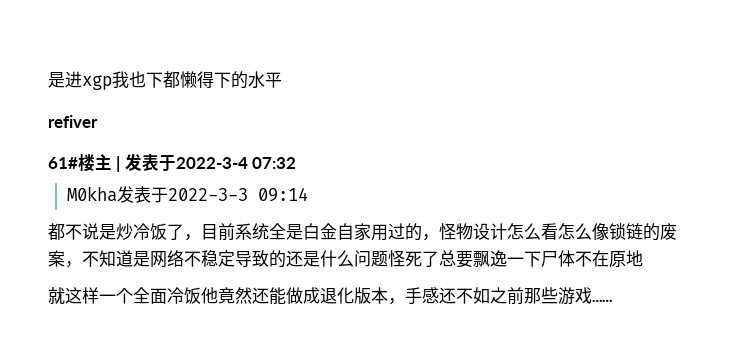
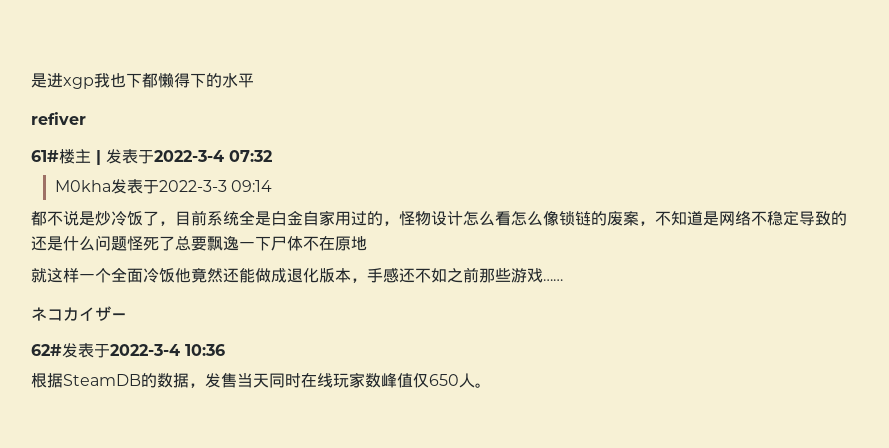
+ ネコカイザー
+ 62#发表于2022-3-4 10:36
+ 根据SteamDB的数据，发售当天同时在线玩家数峰值仅650人。

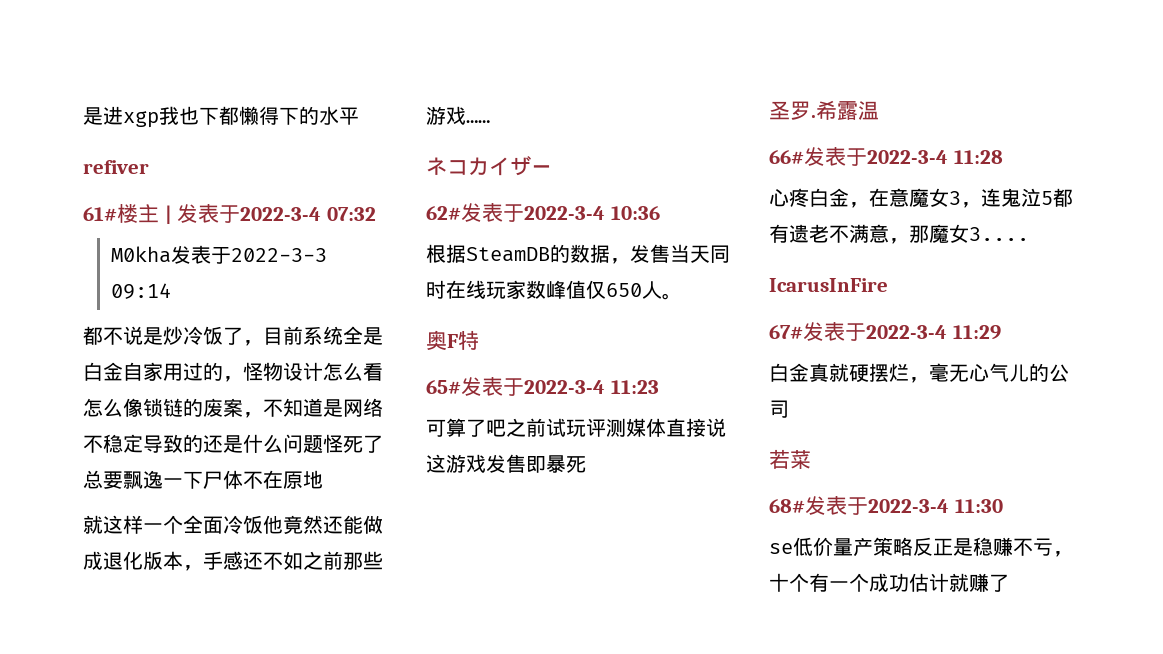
+ 奥F特
+ 65#发表于2022-3-4 11:23
+ 可算了吧之前试玩评测媒体直接说这游戏发售即暴死
+ 圣罗.希露温
+ 66#发表于2022-3-4 11:28
+ 心疼白金，在意魔女3，连鬼泣5都有遗老不满意，那魔女3....
+ IcarusInFire
+ 67#发表于2022-3-4 11:29
+ 白金真就硬摆烂，毫无心气儿的公司
+ 若菜
+ 68#发表于2022-3-4 11:30
+ se低价量产策略反正是稳赚不亏，十个有一个成功估计就赚了

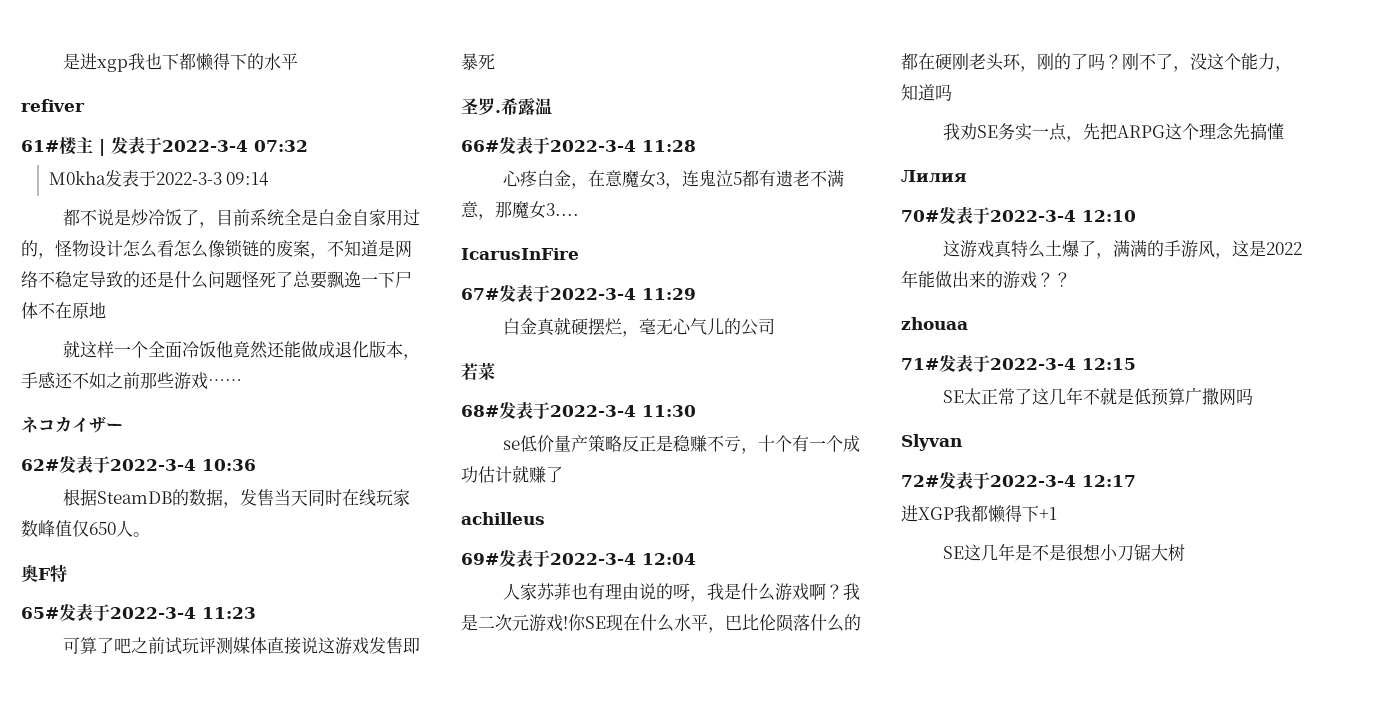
+ achilleus
+ 69#发表于2022-3-4 12:04
+ 人家苏菲也有理由说的呀，我是什么游戏啊？我是二次元游戏!你SE现在什么水平，巴比伦陨落什么的都在硬刚老头环，刚的了吗？刚不了，没这个能力，知道吗
+ 我劝SE务实一点，先把ARPG这个理念先搞懂
+ Лилия
+ 70#发表于2022-3-4 12:10
+ 这游戏真特么土爆了，满满的手游风，这是2022年能做出来的游戏？？
+ zhouaa
+ 71#发表于2022-3-4 12:15
+ SE太正常了这几年不就是低预算广撒网吗
+ Slyvan
+ 72#发表于2022-3-4 12:17
+ 进XGP我都懒得下+1
+ SE这几年是不是很想小刀锯大树

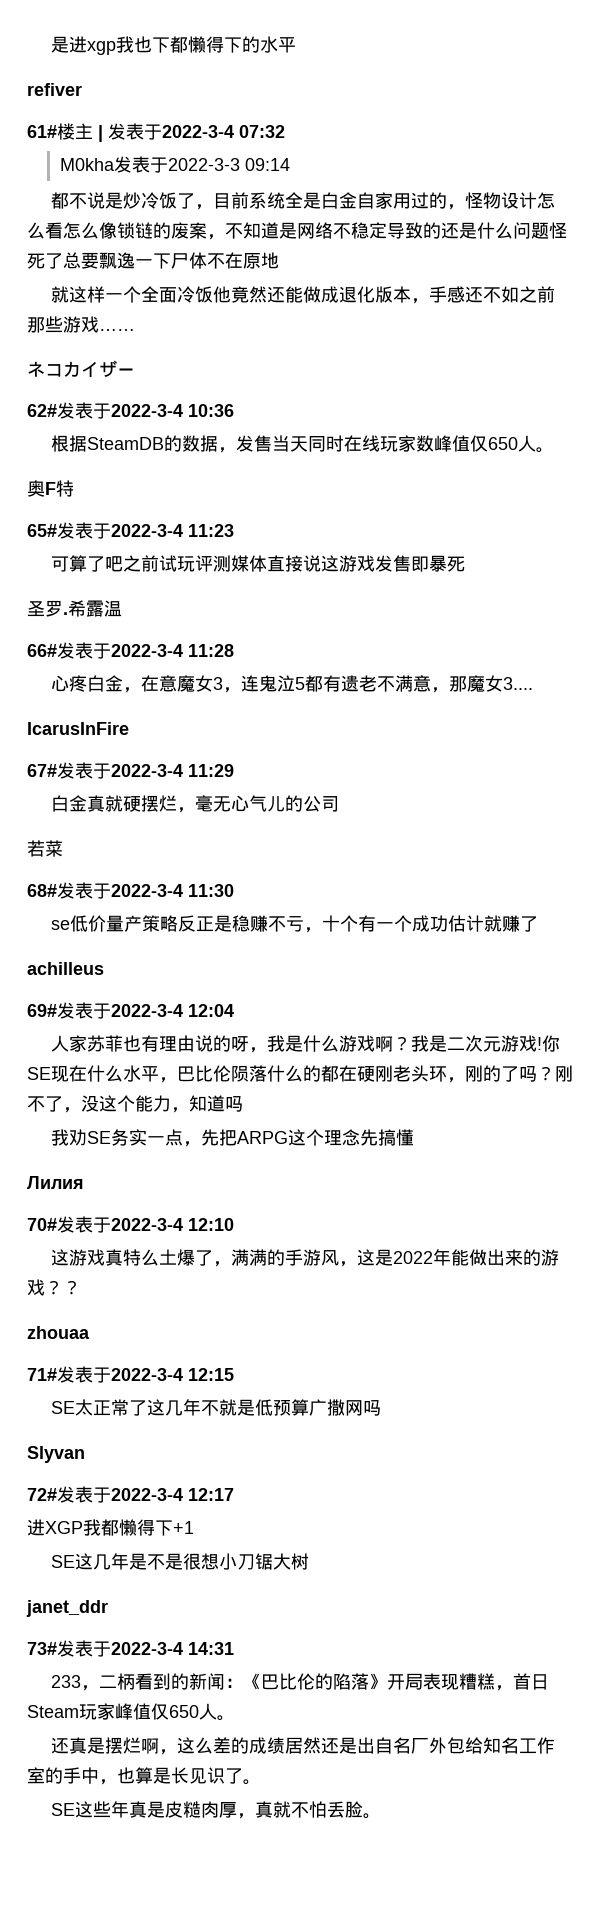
+ janet_ddr
+ 73#发表于2022-3-4 14:31
+ 233，二柄看到的新闻：《巴比伦的陷落》开局表现糟糕，首日Steam玩家峰值仅650人。
+ 还真是摆烂啊，这么差的成绩居然还是出自名厂外包给知名工作室的手中，也算是长见识了。
+ SE这些年真是皮糙肉厚，真就不怕丢脸。

